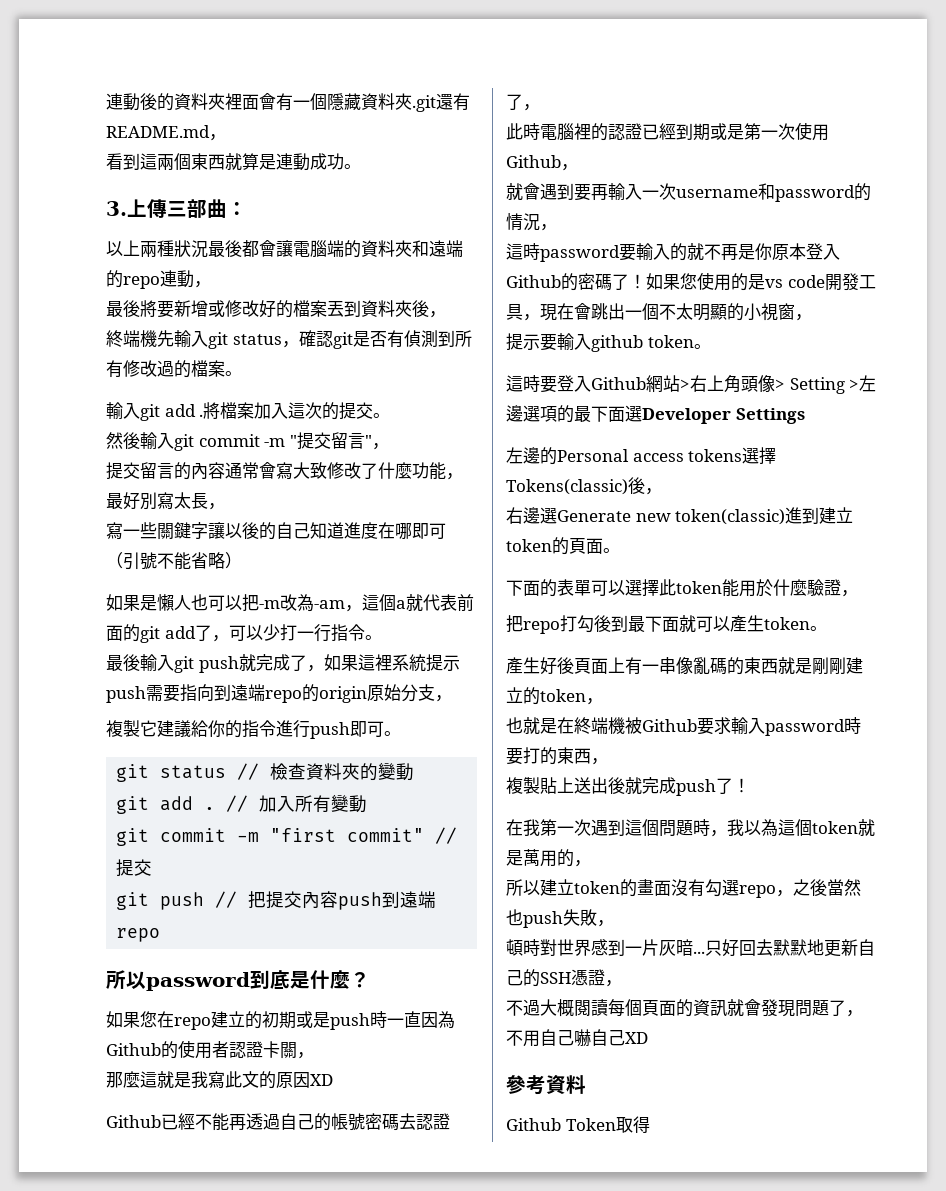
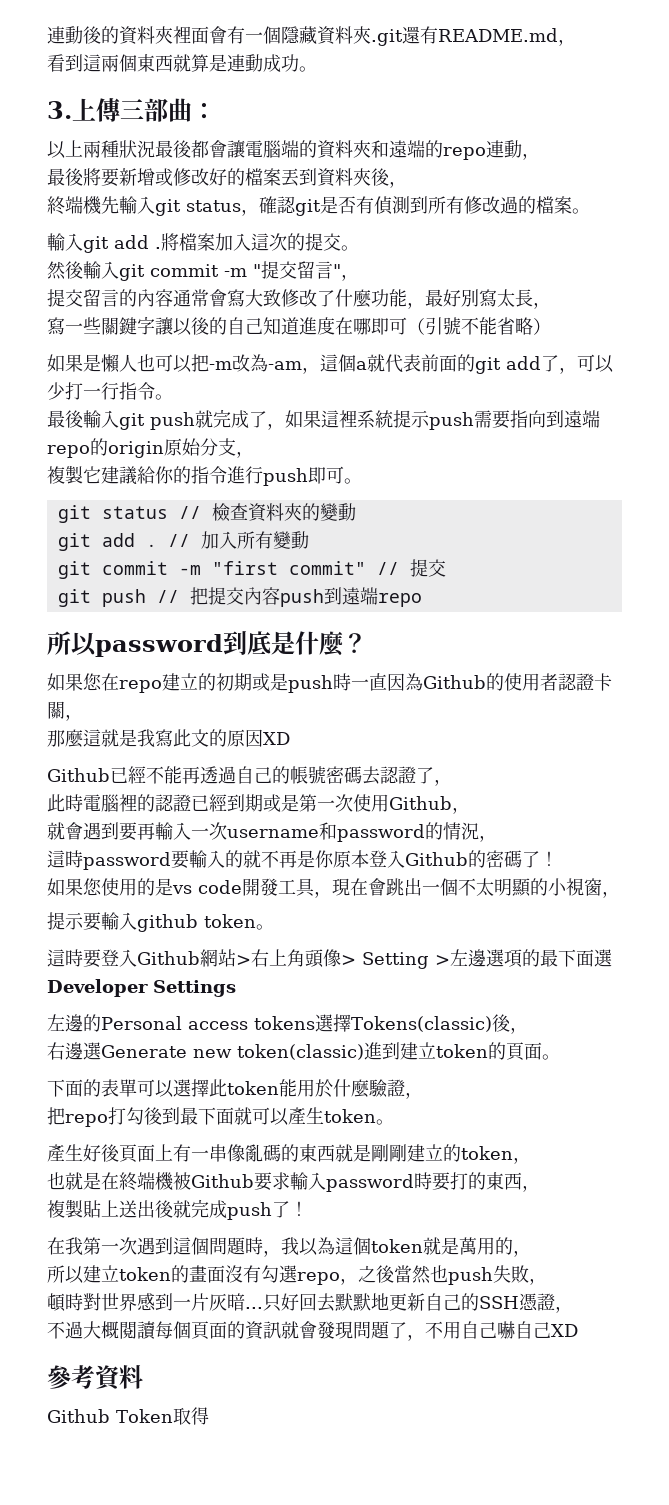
- 這時password要輸入的就不再是你原本登入Github的密碼了！如果您使用的是vs code開發工具，現在會跳出一個不太明顯的小視窗，
+ 這時password要輸入的就不再是你原本登入Github的密碼了！
+ 如果您使用的是vs code開發工具，現在會跳出一個不太明顯的小視窗，

